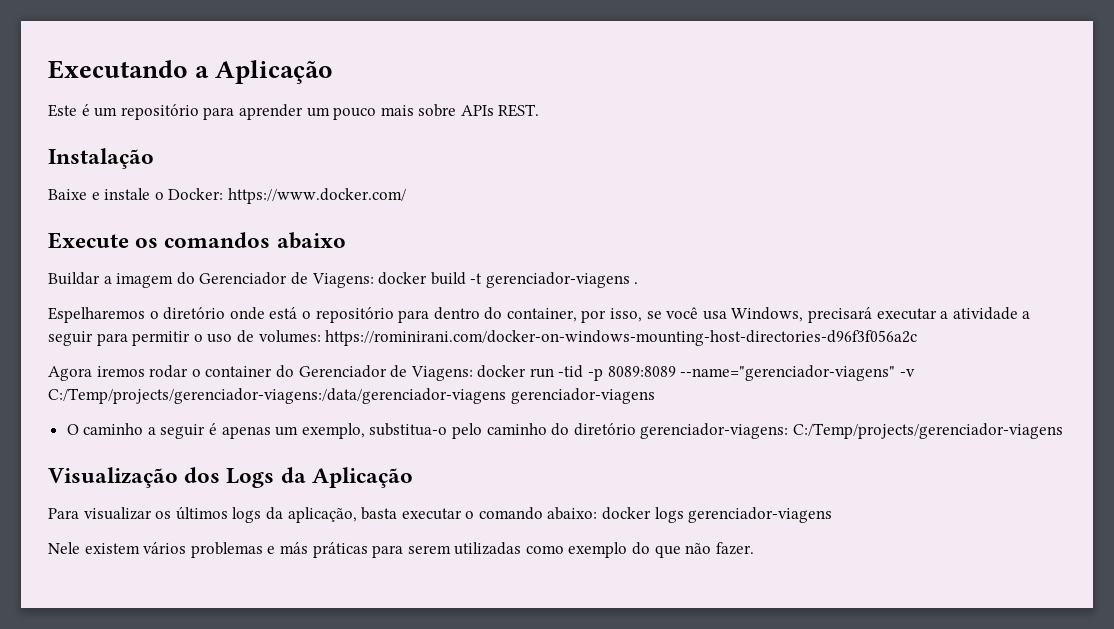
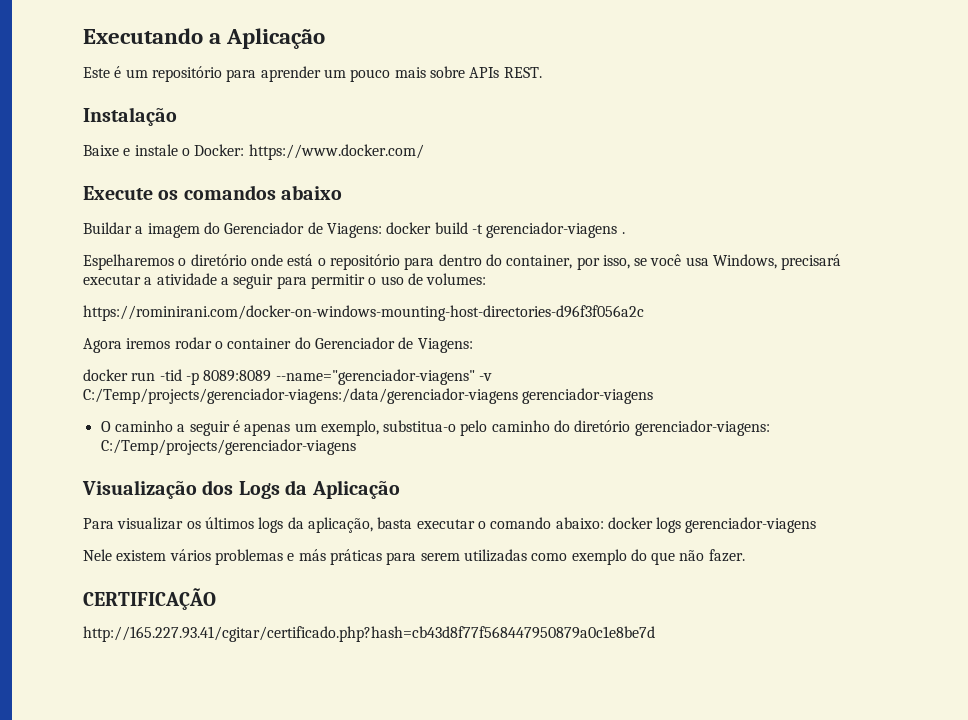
- Espelharemos o diretório onde está o repositório para dentro do container, por isso, se você usa Windows, precisará executar a atividade a seguir para permitir o uso de volumes: https://rominirani.com/docker-on-windows-mounting-host-directories-d96f3f056a2c
+ Espelharemos o diretório onde está o repositório para dentro do container, por isso, se você usa Windows, precisará executar a atividade a seguir para permitir o uso de volumes:
+ https://rominirani.com/docker-on-windows-mounting-host-directories-d96f3f056a2c
- Agora iremos rodar o container do Gerenciador de Viagens: docker run -tid -p 8089:8089 --name="gerenciador-viagens" -v C:/Temp/projects/gerenciador-viagens:/data/gerenciador-viagens gerenciador-viagens
+ Agora iremos rodar o container do Gerenciador de Viagens:
+ docker run -tid -p 8089:8089 --name="gerenciador-viagens" -v C:/Temp/projects/gerenciador-viagens:/data/gerenciador-viagens gerenciador-viagens
+ CERTIFICAÇÃO
+ http://165.227.93.41/cgitar/certificado.php?hash=cb43d8f77f568447950879a0c1e8be7d

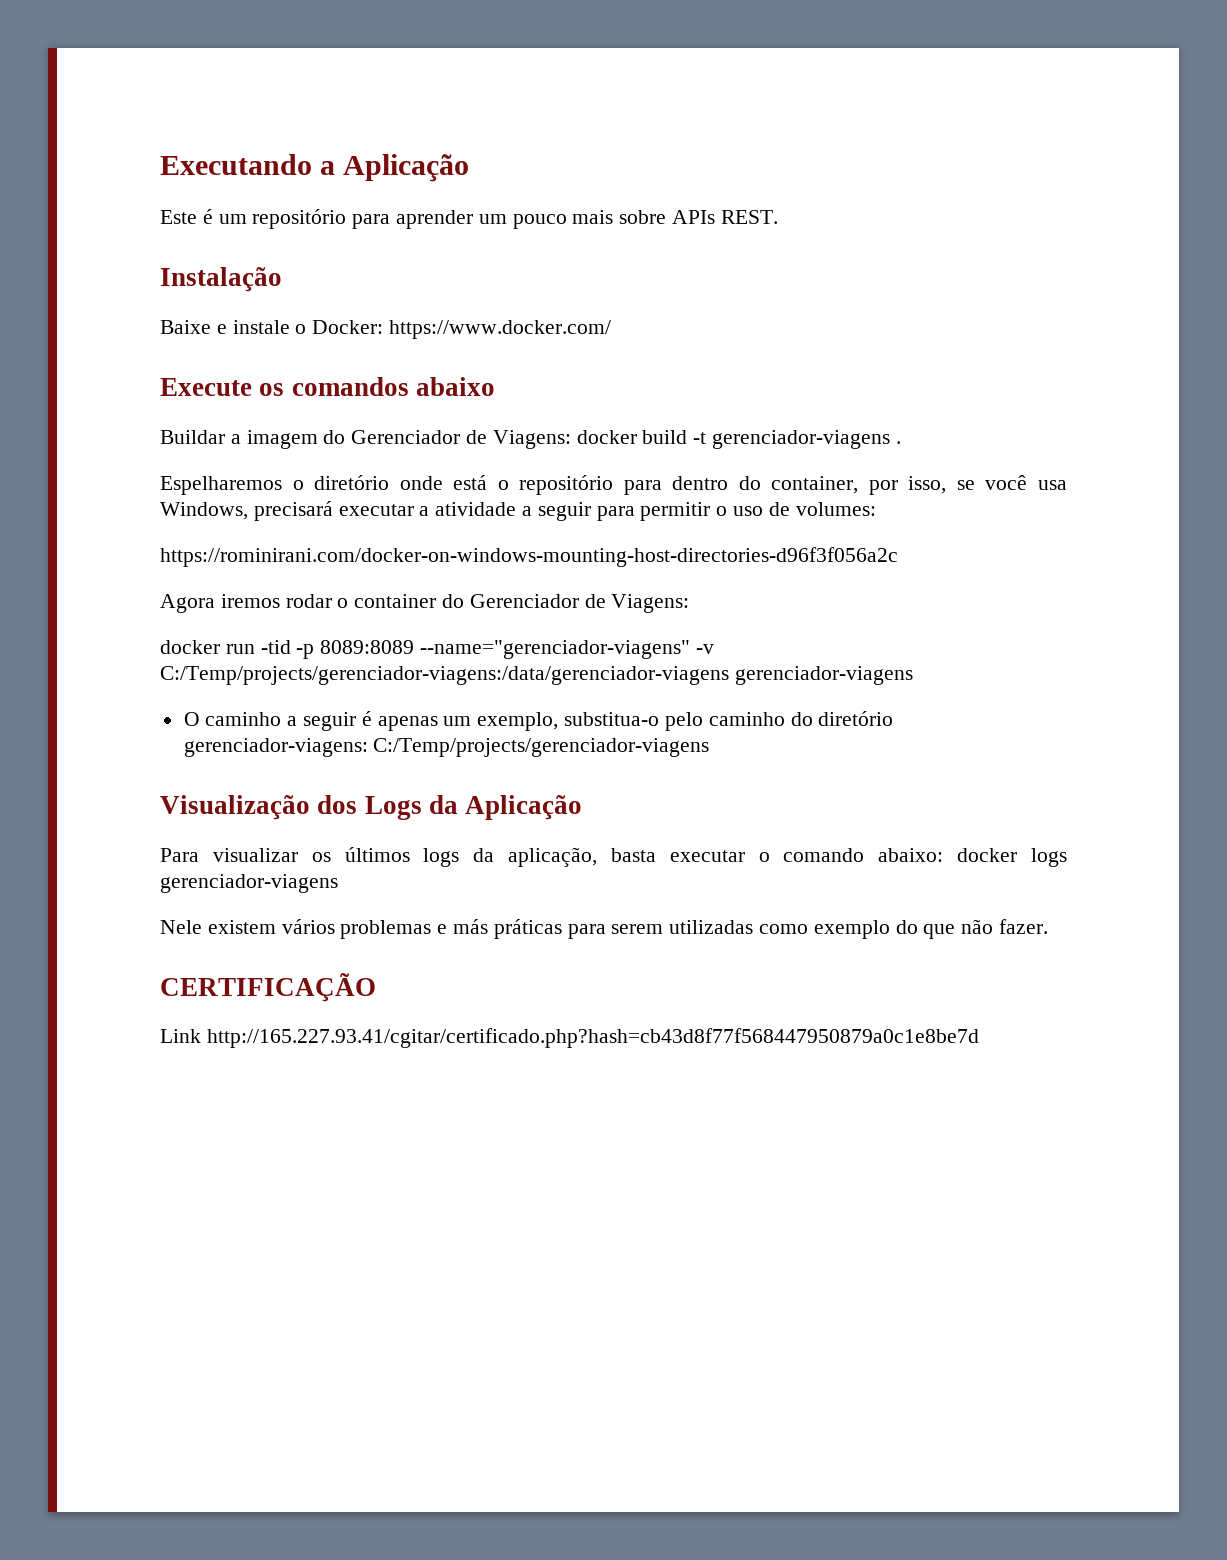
- http://165.227.93.41/cgitar/certificado.php?hash=cb43d8f77f568447950879a0c1e8be7d
+ Link http://165.227.93.41/cgitar/certificado.php?hash=cb43d8f77f568447950879a0c1e8be7d

